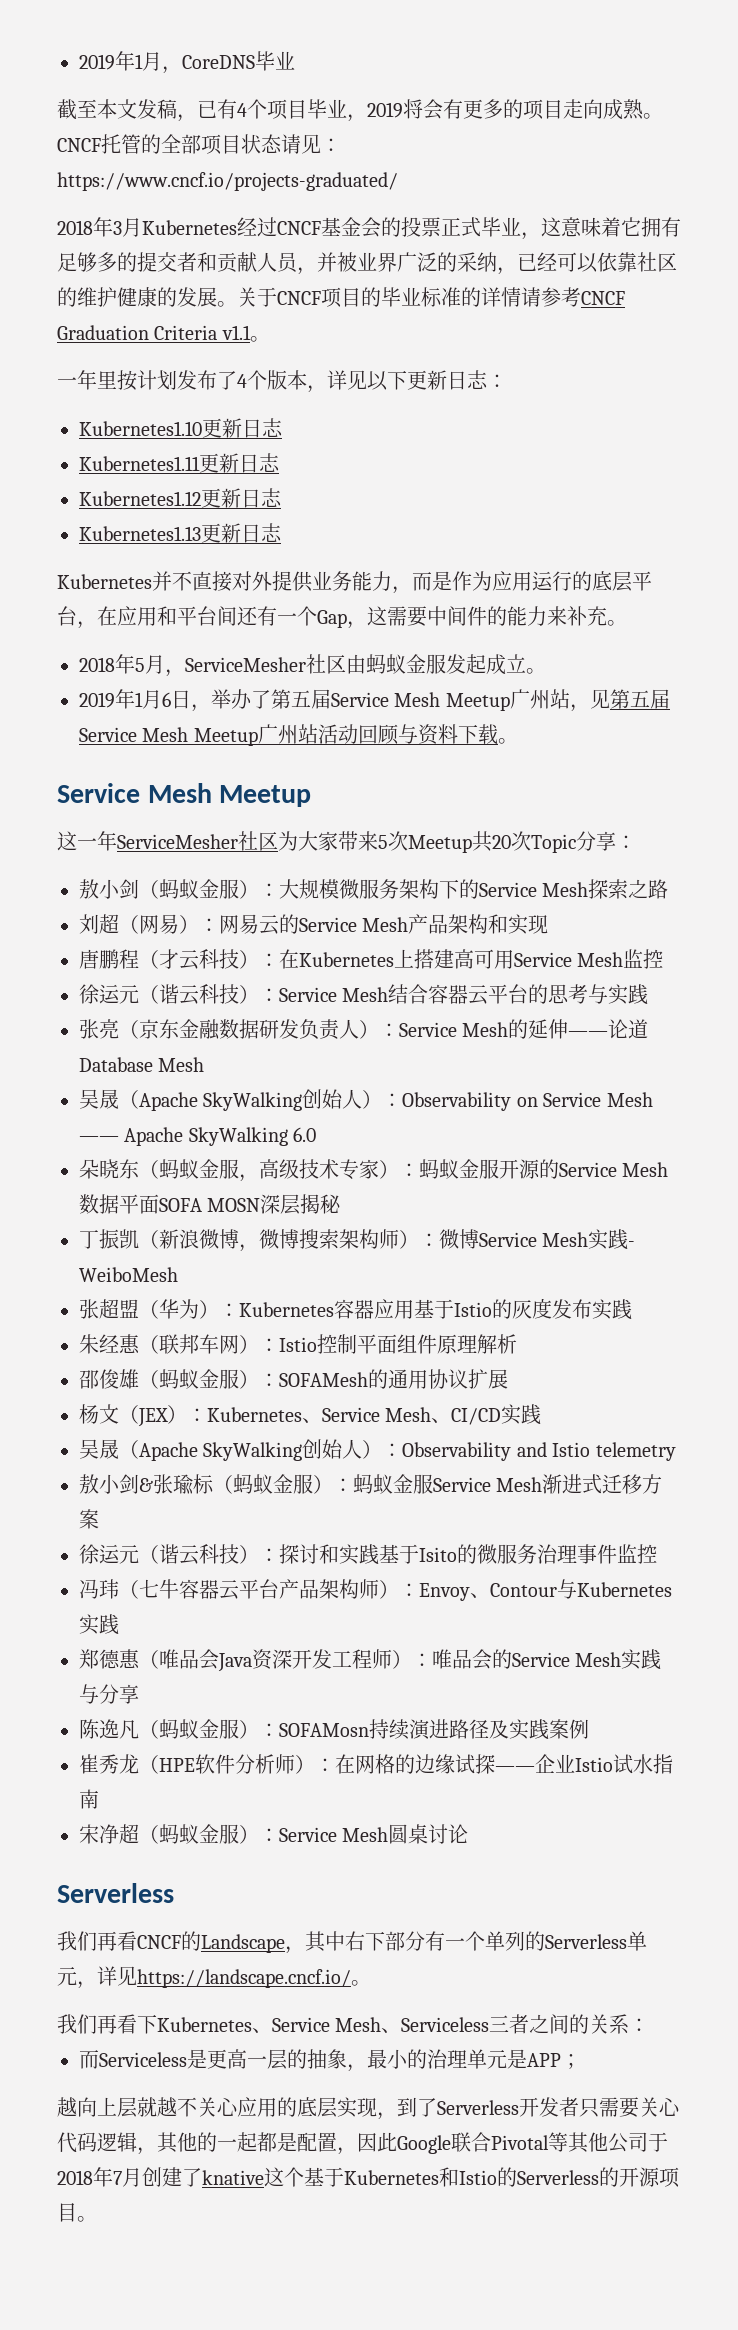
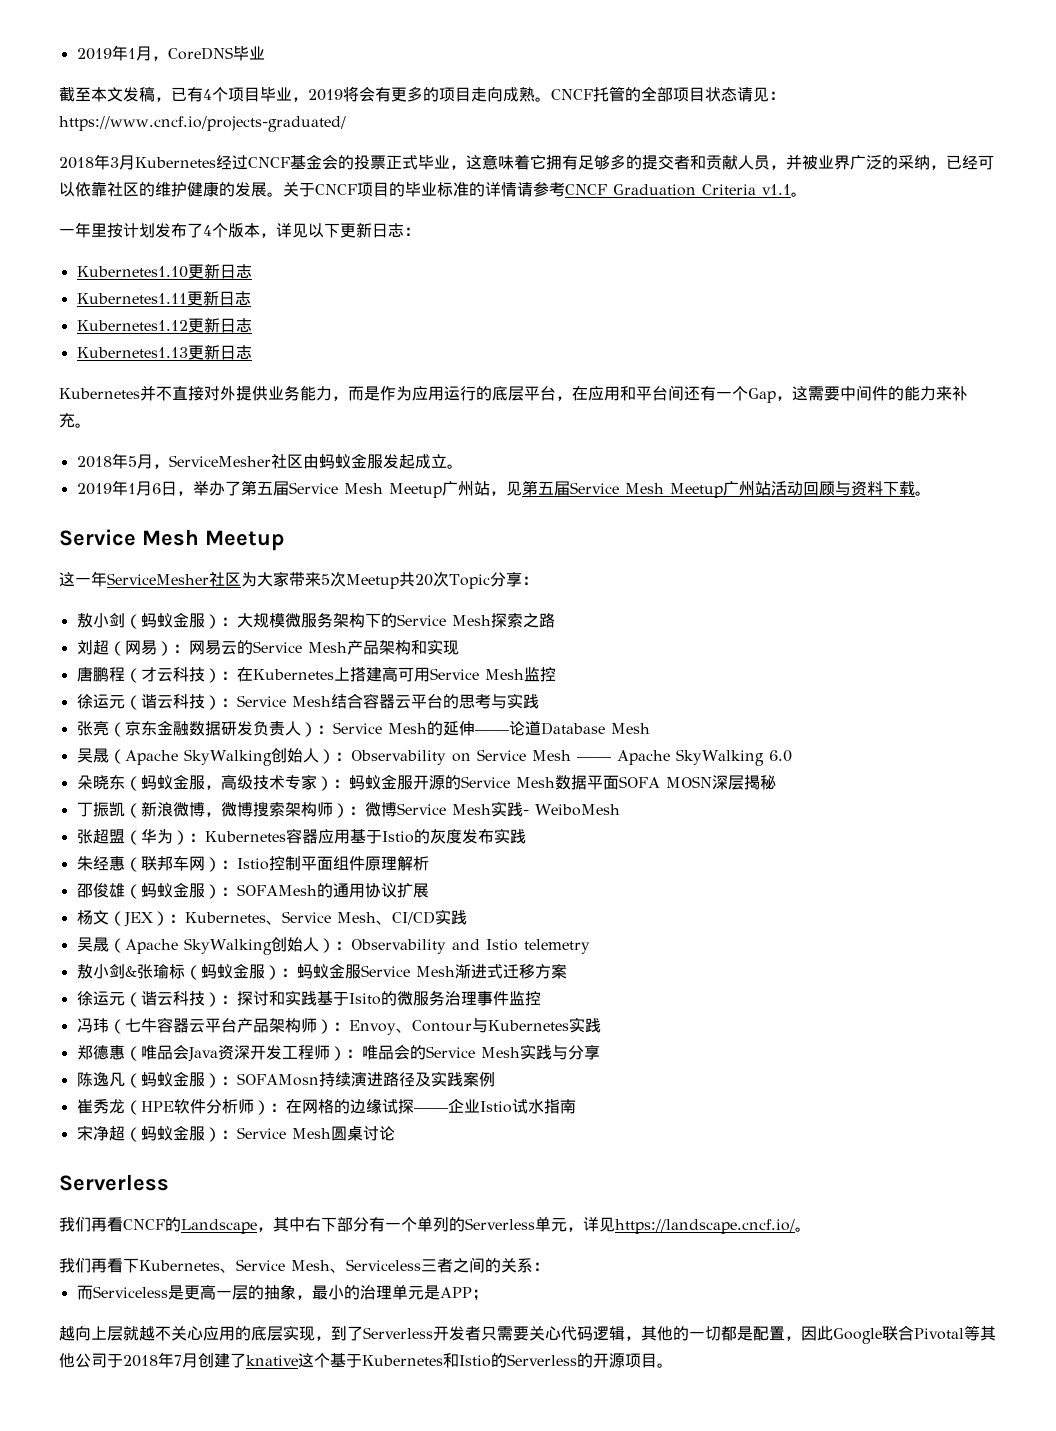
- 越向上层就越不关心应用的底层实现，到了Serverless开发者只需要关心代码逻辑，其他的一起都是配置，因此Google联合Pivotal等其他公司于2018年7月创建了knative这个基于Kubernetes和Istio的Serverless的开源项目。
+ 越向上层就越不关心应用的底层实现，到了Serverless开发者只需要关心代码逻辑，其他的一切都是配置，因此Google联合Pivotal等其他公司于2018年7月创建了knative这个基于Kubernetes和Istio的Serverless的开源项目。

